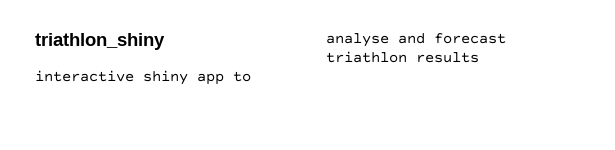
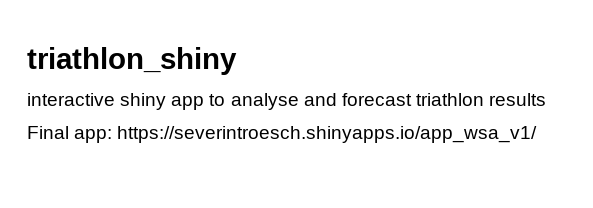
+ Final app: https://severintroesch.shinyapps.io/app_wsa_v1/

